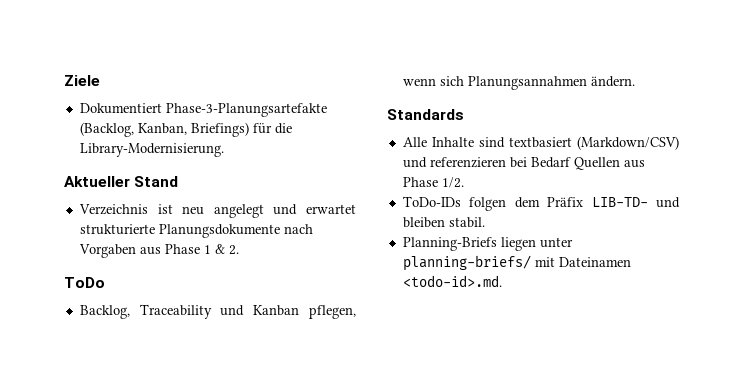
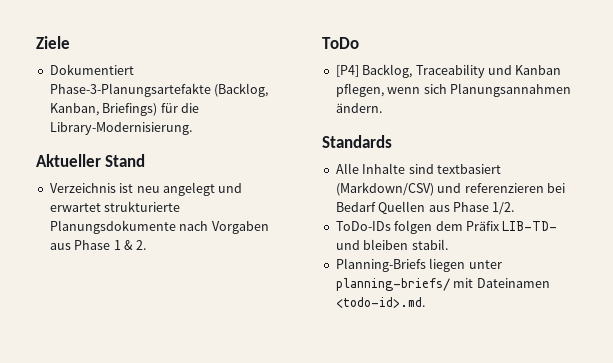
- Backlog, Traceability und Kanban pflegen, wenn sich Planungsannahmen ändern.
+ [P4] Backlog, Traceability und Kanban pflegen, wenn sich Planungsannahmen ändern.

